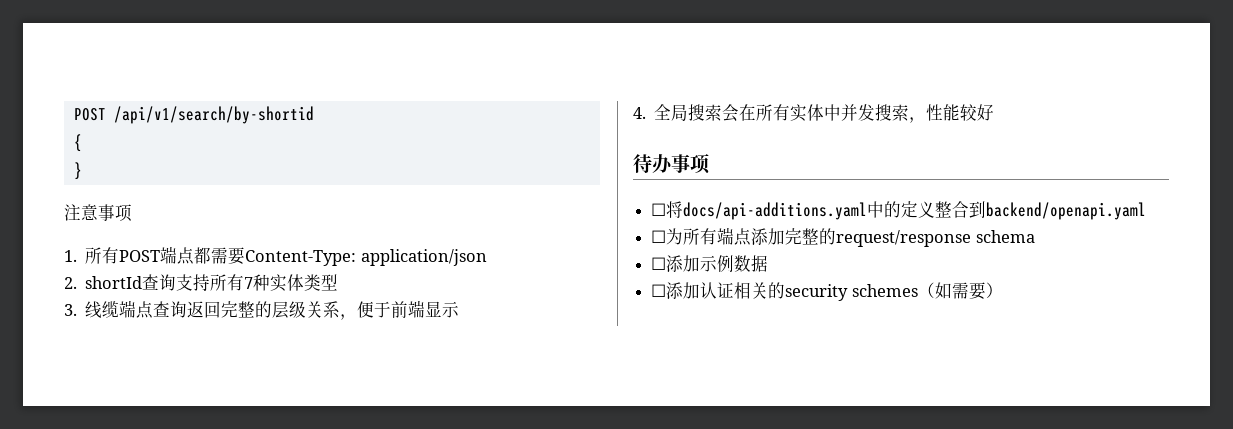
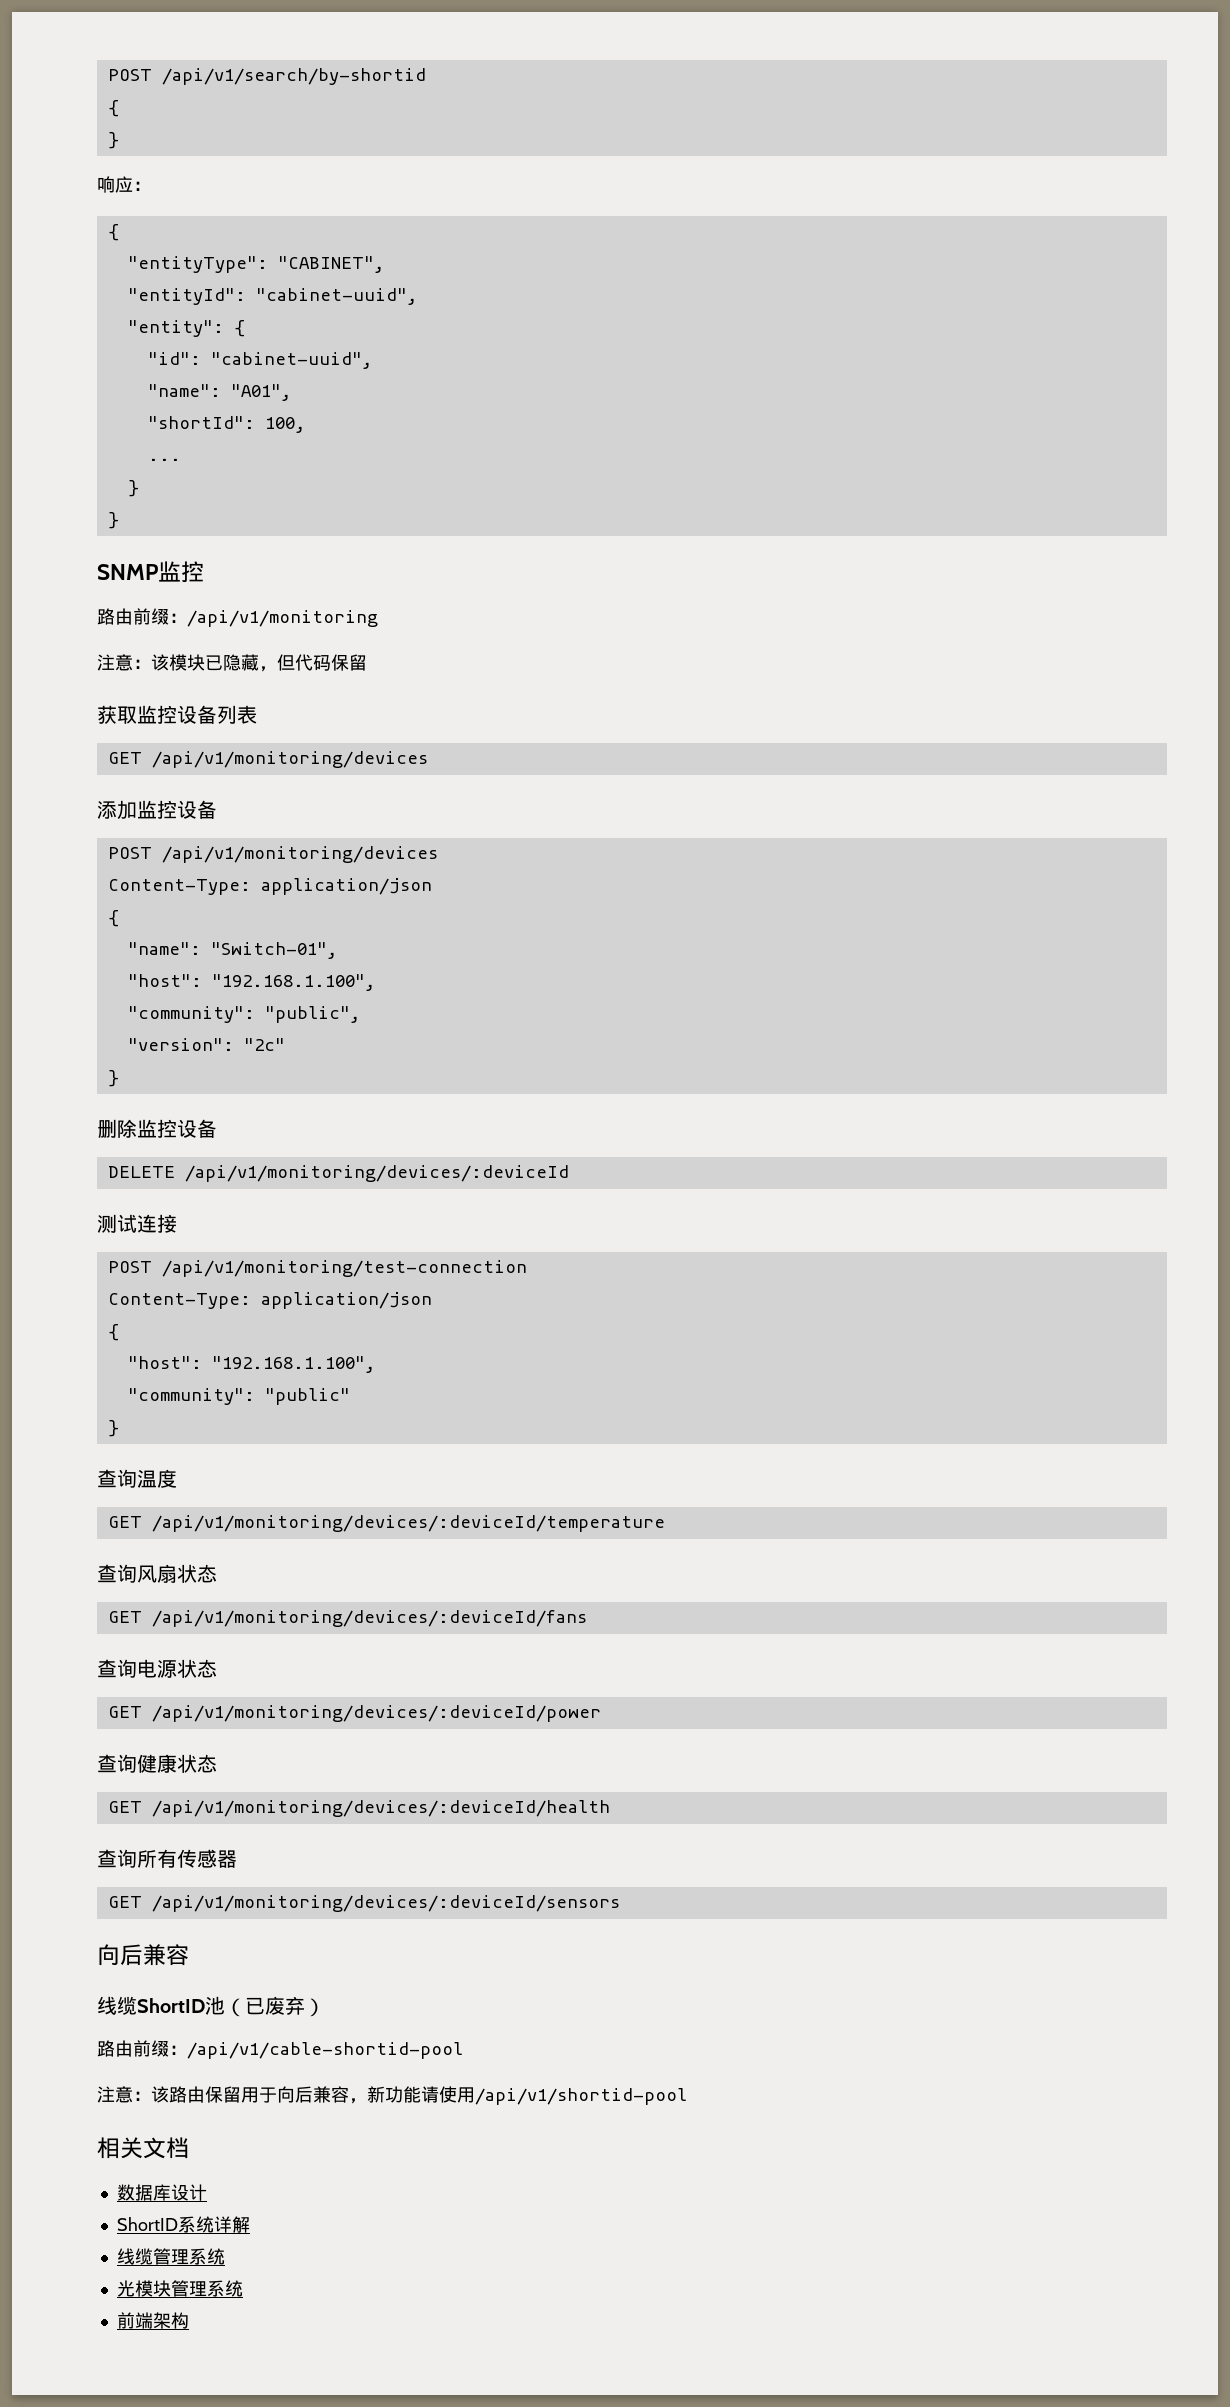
- 注意事项
- 1.所有POST端点都需要Content-Type: application/json
- 2. shortId查询支持所有7种实体类型
- 3.线缆端点查询返回完整的层级关系，便于前端显示
- 4.全局搜索会在所有实体中并发搜索，性能较好
- 待办事项
- ☐将docs/api-additions.yaml中的定义整合到backend/openapi.yaml
- ☐为所有端点添加完整的request/response schema
- ☐添加示例数据
- ☐添加认证相关的security schemes（如需要）
+ 响应：
+ {
+ "entityType": "CABINET",
+ "entityId": "cabinet-uuid",
+ "entity": {
+ "id": "cabinet-uuid",
+ "name": "A01",
+ "shortId": 100,
+ ...
+ }
+ }
+ SNMP监控
+ 路由前缀：/api/v1/monitoring
+ 注意：该模块已隐藏，但代码保留
+ 获取监控设备列表
+ GET /api/v1/monitoring/devices
+ 添加监控设备
+ POST /api/v1/monitoring/devices
+ Content-Type: application/json
+ {
+ "name": "Switch-01",
+ "host": "192.168.1.100",
+ "community": "public",
+ "version": "2c"
+ }
+ 删除监控设备
+ DELETE /api/v1/monitoring/devices/:deviceId
+ 测试连接
+ POST /api/v1/monitoring/test-connection
+ Content-Type: application/json
+ {
+ "host": "192.168.1.100",
+ "community": "public"
+ }
+ 查询温度
+ GET /api/v1/monitoring/devices/:deviceId/temperature
+ 查询风扇状态
+ GET /api/v1/monitoring/devices/:deviceId/fans
+ 查询电源状态
+ GET /api/v1/monitoring/devices/:deviceId/power
+ 查询健康状态
+ GET /api/v1/monitoring/devices/:deviceId/health
+ 查询所有传感器
+ GET /api/v1/monitoring/devices/:deviceId/sensors
+ 向后兼容
+ 线缆ShortID池（已废弃）
+ 路由前缀：/api/v1/cable-shortid-pool
+ 注意：该路由保留用于向后兼容，新功能请使用/api/v1/shortid-pool
+ 相关文档
+ 数据库设计
+ ShortID系统详解
+ 线缆管理系统
+ 光模块管理系统
+ 前端架构

